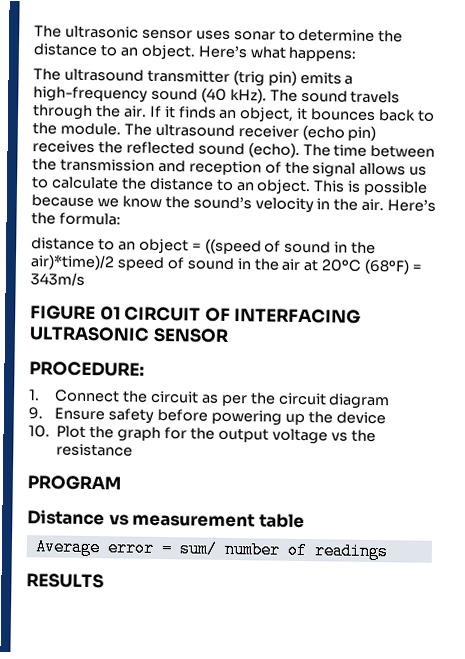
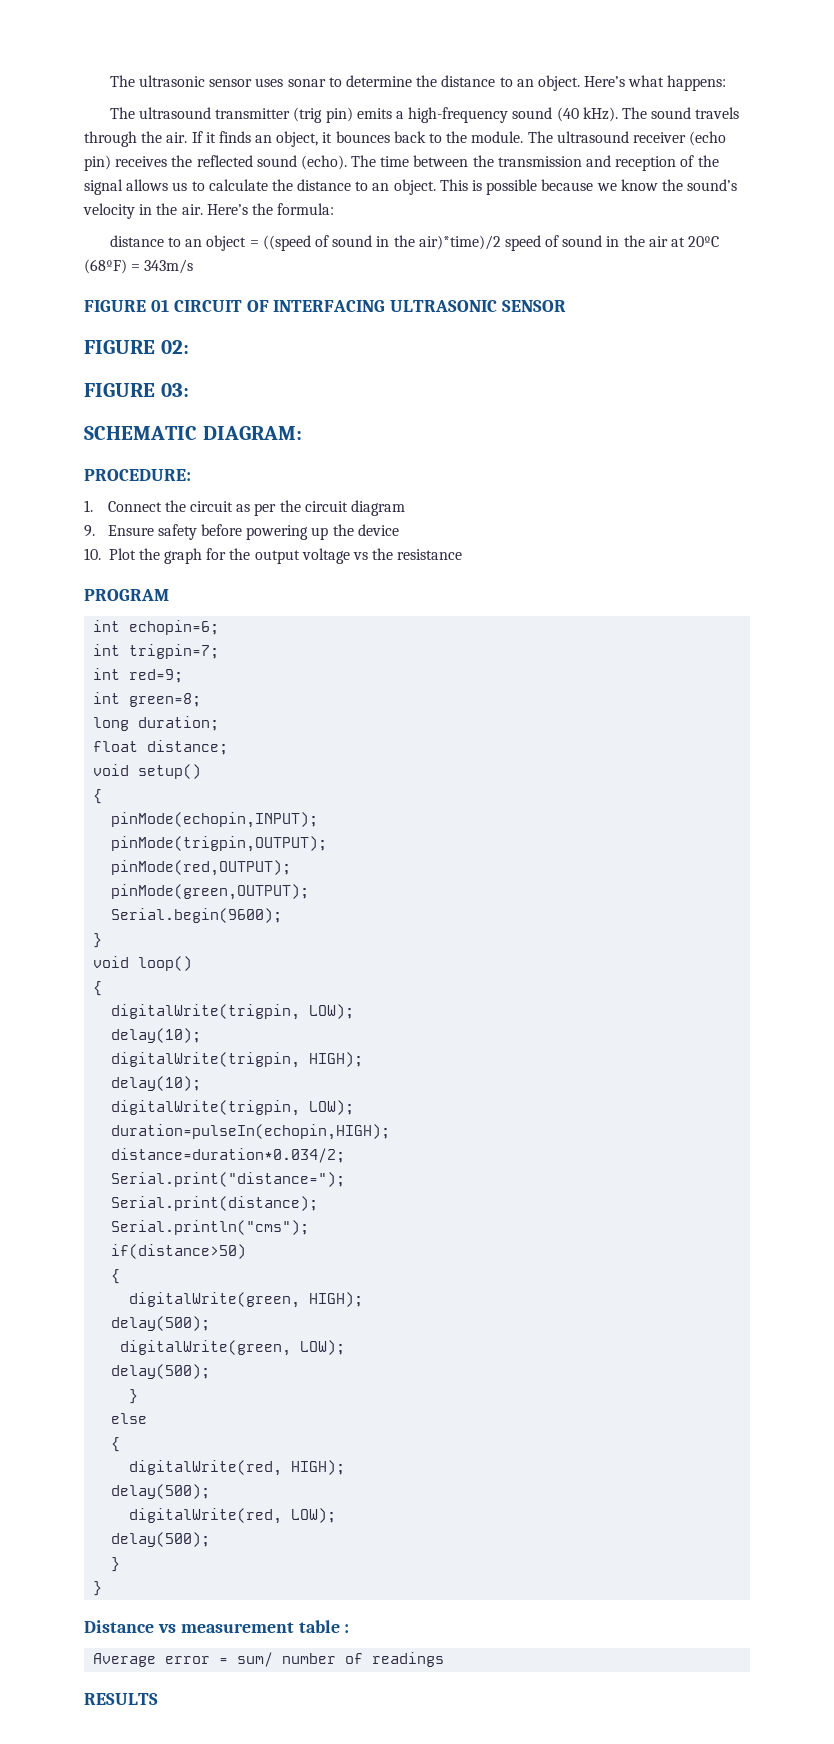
+ FIGURE 02:
+ FIGURE 03:
+ SCHEMATIC DIAGRAM:
+ int echopin=6;
+ int trigpin=7;
+ int red=9;
+ int green=8;
+ long duration;
+ float distance;
+ void setup()
+ {
+ pinMode(echopin,INPUT);
+ pinMode(trigpin,OUTPUT);
+ pinMode(red,OUTPUT);
+ pinMode(green,OUTPUT);
+ Serial.begin(9600);
+ }
+ void loop()
+ {
+ digitalWrite(trigpin, LOW);
+ delay(10);
+ digitalWrite(trigpin, HIGH);
+ delay(10);
+ digitalWrite(trigpin, LOW);
+ duration=pulseIn(echopin,HIGH);
+ distance=duration*0.034/2;
+ Serial.print("distance=");
+ Serial.print(distance);
+ Serial.println("cms");
+ if(distance>50)
+ {
+ digitalWrite(green, HIGH);
+ delay(500);
+ digitalWrite(green, LOW);
+ delay(500);
+ }
+ else
+ {
+ digitalWrite(red, HIGH);
+ delay(500);
+ digitalWrite(red, LOW);
+ delay(500);
+ }
+ }
- Distance vs measurement table
+ Distance vs measurement table :

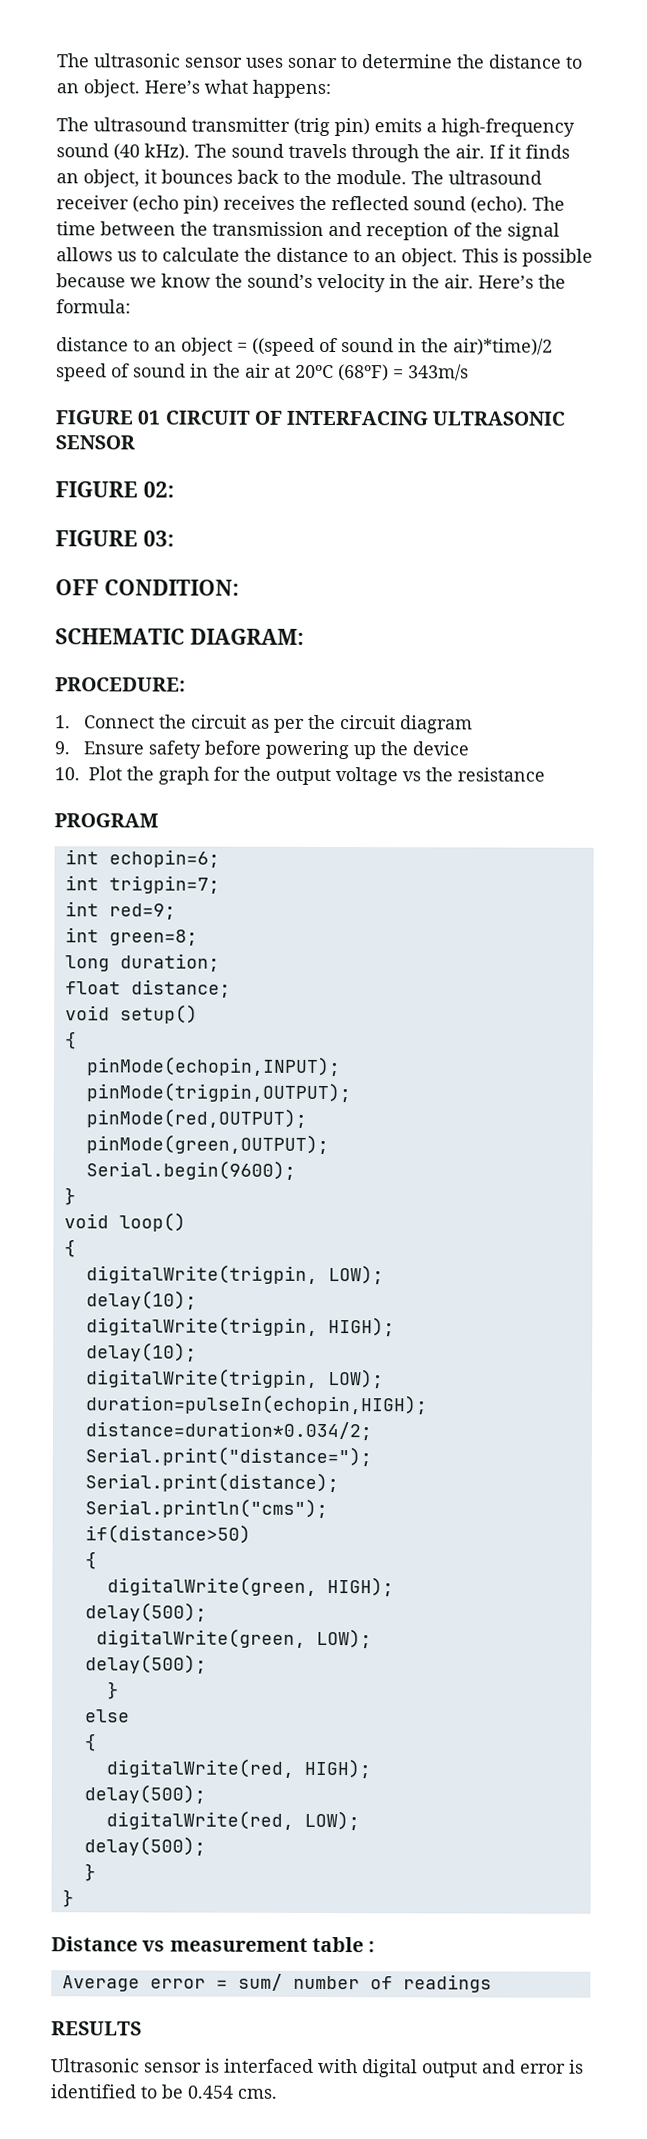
+ OFF CONDITION:
+ Ultrasonic sensor is interfaced with digital output and error is identified to be 0.454 cms.

